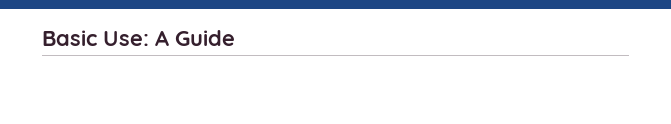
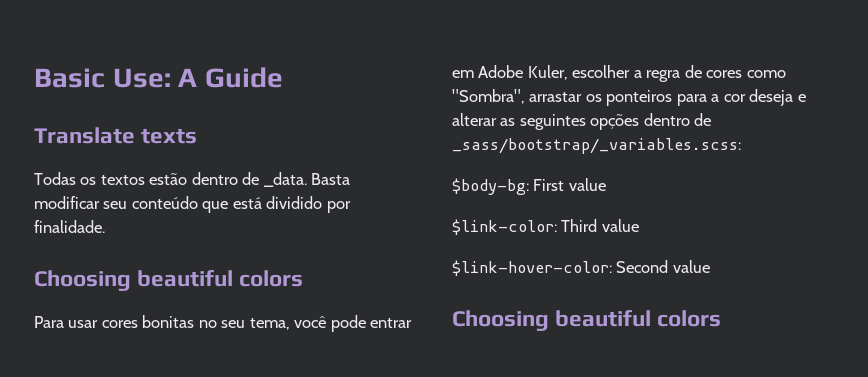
+ Translate texts
+ Todas os textos estão dentro de _data. Basta modificar seu conteúdo que está dividido por finalidade.
+ Choosing beautiful colors
+ Para usar cores bonitas no seu tema, você pode entrar em Adobe Kuler, escolher a regra de cores como "Sombra", arrastar os ponteiros para a cor deseja e alterar as seguintes opções dentro de _sass/bootstrap/_variables.scss:
+ $body-bg: First value
+ $link-color: Third value
+ $link-hover-color: Second value
+ Choosing beautiful colors

